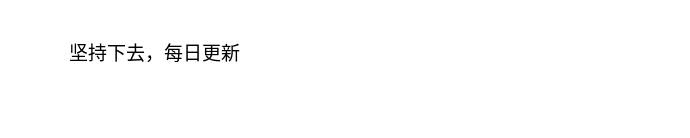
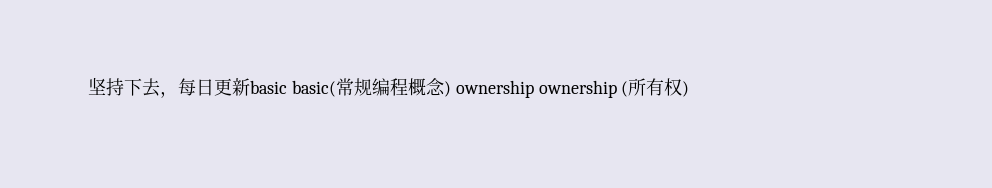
- 坚持下去，每日更新
+ 坚持下去，每日更新basic basic(常规编程概念) ownership ownership (所有权)

